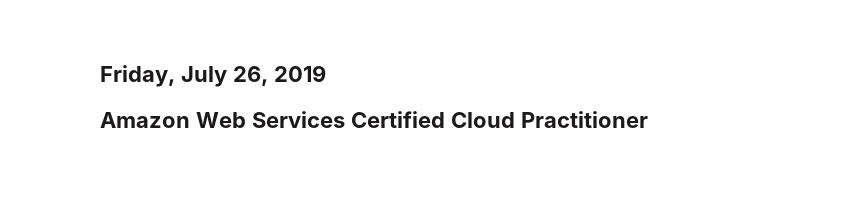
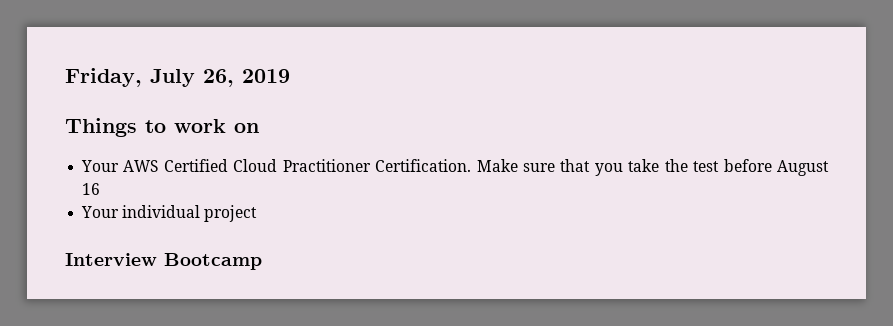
- Amazon Web Services Certified Cloud Practitioner
+ Things to work on
+ Your AWS Certified Cloud Practitioner Certification. Make sure that you take the test before August 16
+ Your individual project
+ Interview Bootcamp

